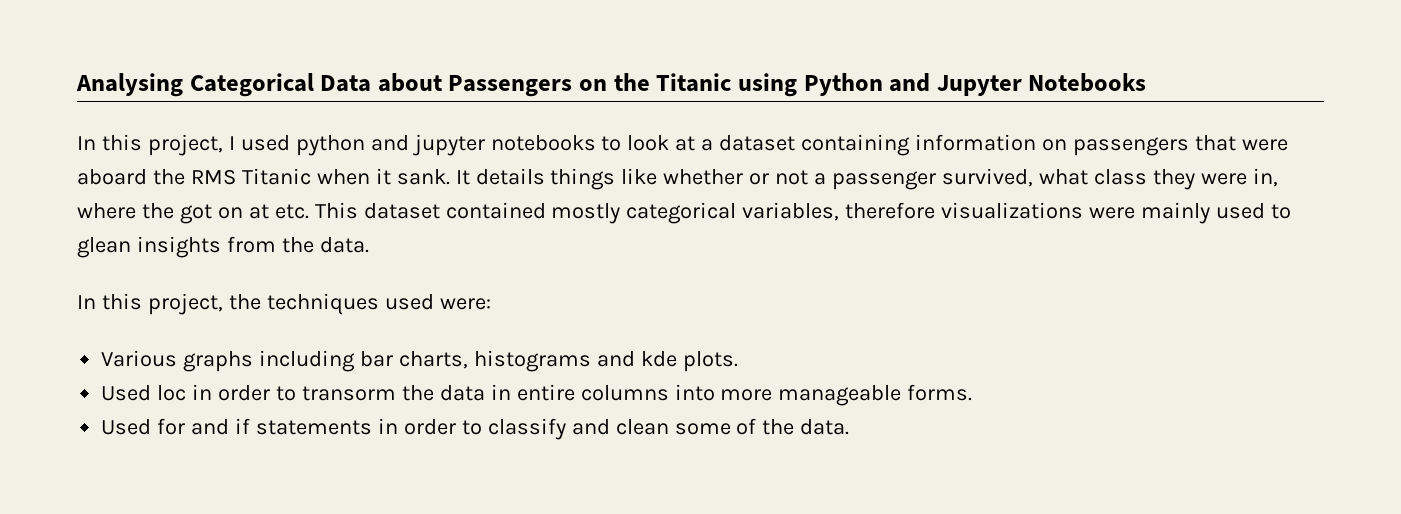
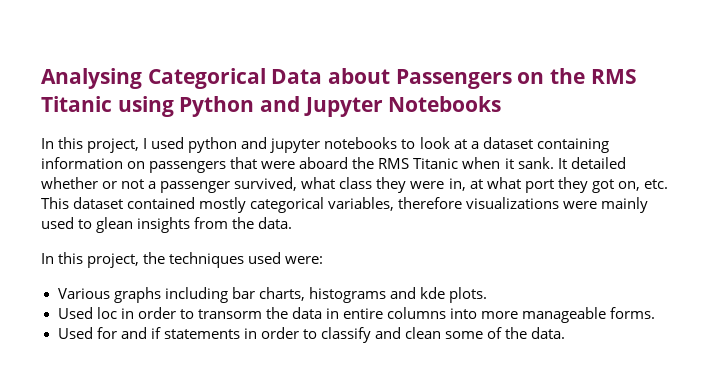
- Analysing Categorical Data about Passengers on the Titanic using Python and Jupyter Notebooks
+ Analysing Categorical Data about Passengers on the RMS Titanic using Python and Jupyter Notebooks
- It details things like whether or not a passenger survived, what class they were in, where the got on at etc. This dataset contained mostly categorical variables, therefore visualizations were mainly used to glean insights from the data.
+ It detailed whether or not a passenger survived, what class they were in, at what port they got on, etc. This dataset contained mostly categorical variables, therefore visualizations were mainly used to glean insights from the data.

